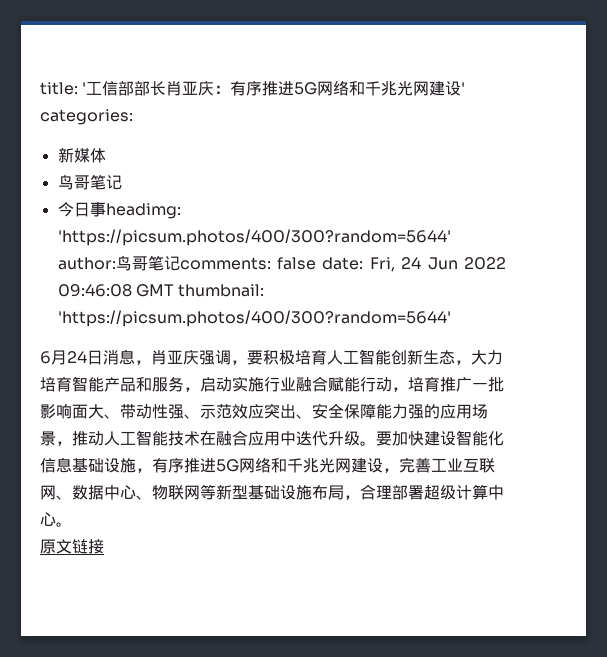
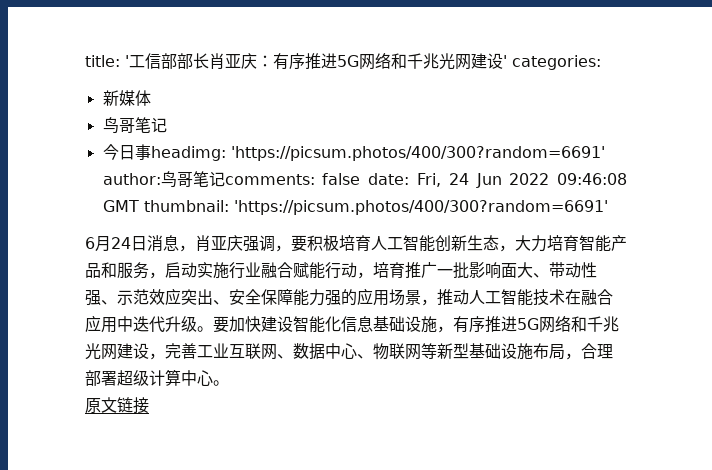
- 今日事headimg: 'https://picsum.photos/400/300?random=5644' author:鸟哥笔记comments: false date: Fri, 24 Jun 2022 09:46:08 GMT thumbnail: 'https://picsum.photos/400/300?random=5644'
+ 今日事headimg: 'https://picsum.photos/400/300?random=6691' author:鸟哥笔记comments: false date: Fri, 24 Jun 2022 09:46:08 GMT thumbnail: 'https://picsum.photos/400/300?random=6691'

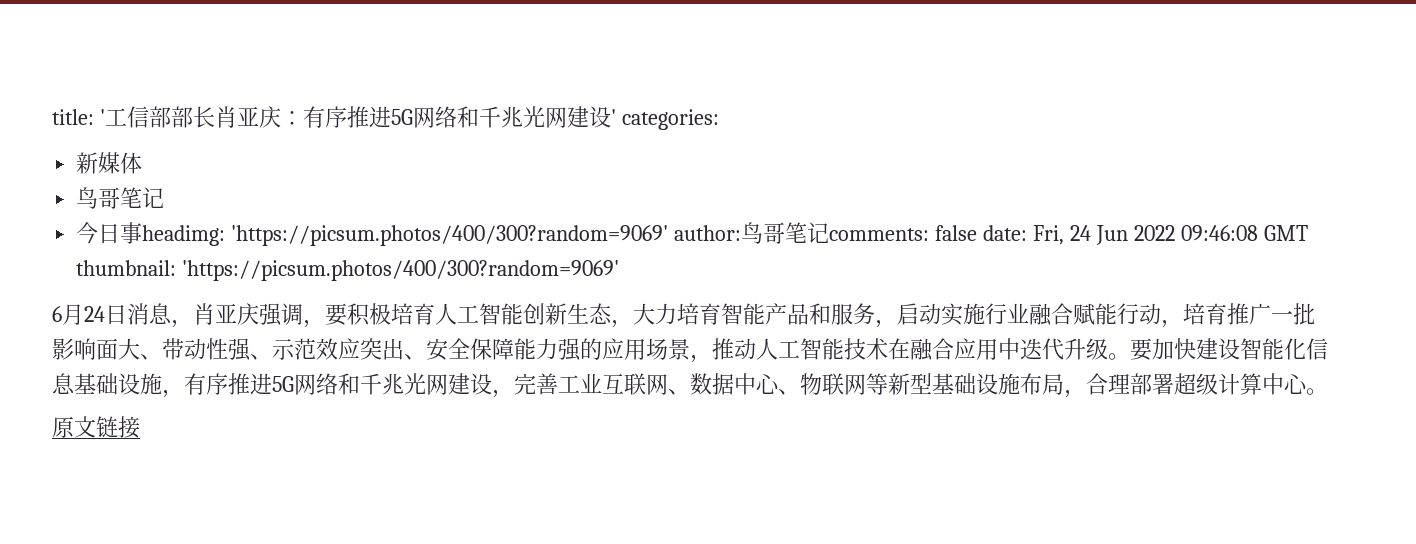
- 今日事headimg: 'https://picsum.photos/400/300?random=6691' author:鸟哥笔记comments: false date: Fri, 24 Jun 2022 09:46:08 GMT thumbnail: 'https://picsum.photos/400/300?random=6691'
+ 今日事headimg: 'https://picsum.photos/400/300?random=9069' author:鸟哥笔记comments: false date: Fri, 24 Jun 2022 09:46:08 GMT thumbnail: 'https://picsum.photos/400/300?random=9069'

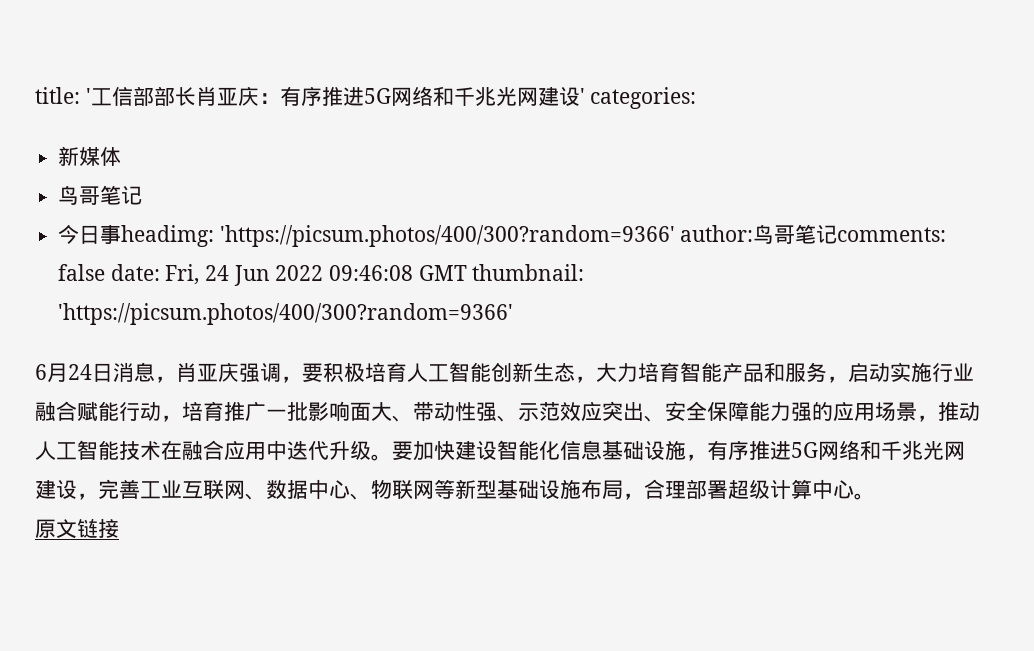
- 今日事headimg: 'https://picsum.photos/400/300?random=9069' author:鸟哥笔记comments: false date: Fri, 24 Jun 2022 09:46:08 GMT thumbnail: 'https://picsum.photos/400/300?random=9069'
+ 今日事headimg: 'https://picsum.photos/400/300?random=9366' author:鸟哥笔记comments: false date: Fri, 24 Jun 2022 09:46:08 GMT thumbnail: 'https://picsum.photos/400/300?random=9366'

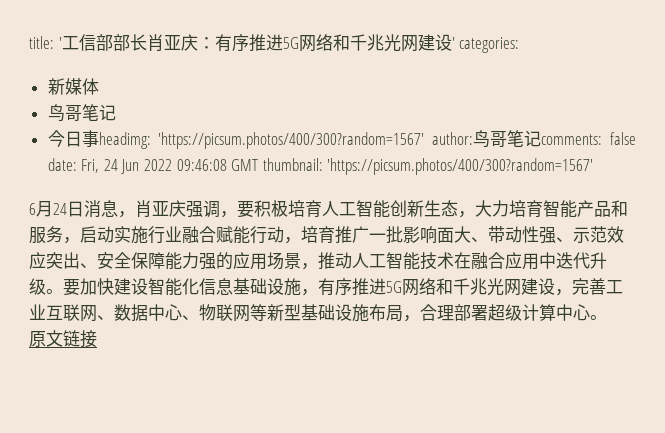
- 今日事headimg: 'https://picsum.photos/400/300?random=9366' author:鸟哥笔记comments: false date: Fri, 24 Jun 2022 09:46:08 GMT thumbnail: 'https://picsum.photos/400/300?random=9366'
+ 今日事headimg: 'https://picsum.photos/400/300?random=1567' author:鸟哥笔记comments: false date: Fri, 24 Jun 2022 09:46:08 GMT thumbnail: 'https://picsum.photos/400/300?random=1567'

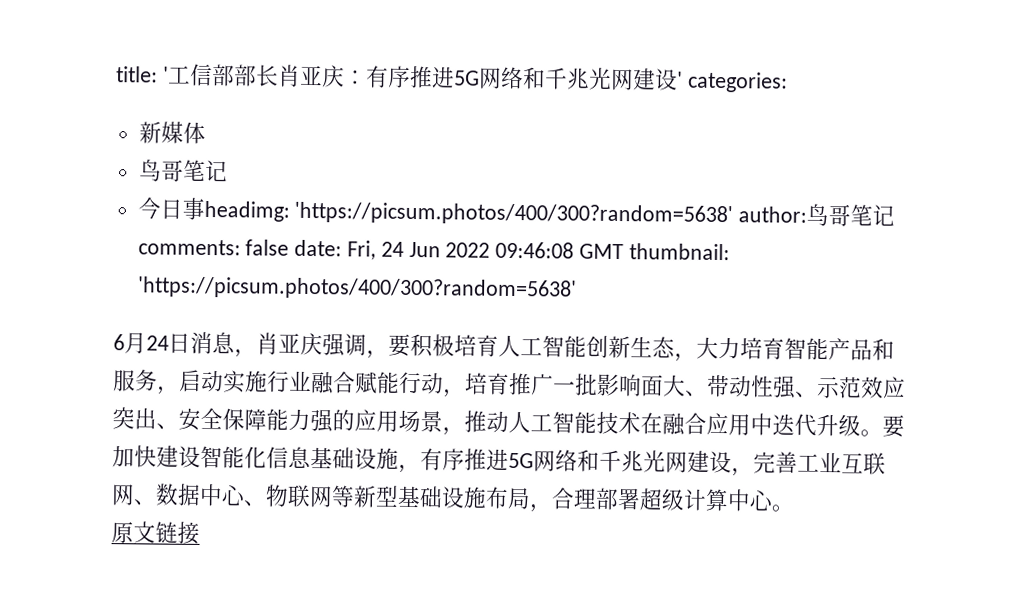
- 今日事headimg: 'https://picsum.photos/400/300?random=1567' author:鸟哥笔记comments: false date: Fri, 24 Jun 2022 09:46:08 GMT thumbnail: 'https://picsum.photos/400/300?random=1567'
+ 今日事headimg: 'https://picsum.photos/400/300?random=5638' author:鸟哥笔记comments: false date: Fri, 24 Jun 2022 09:46:08 GMT thumbnail: 'https://picsum.photos/400/300?random=5638'

